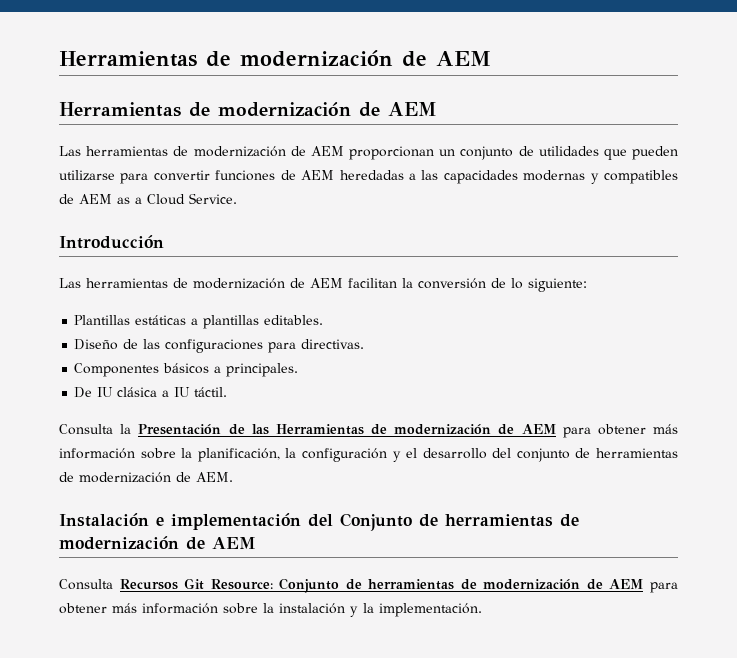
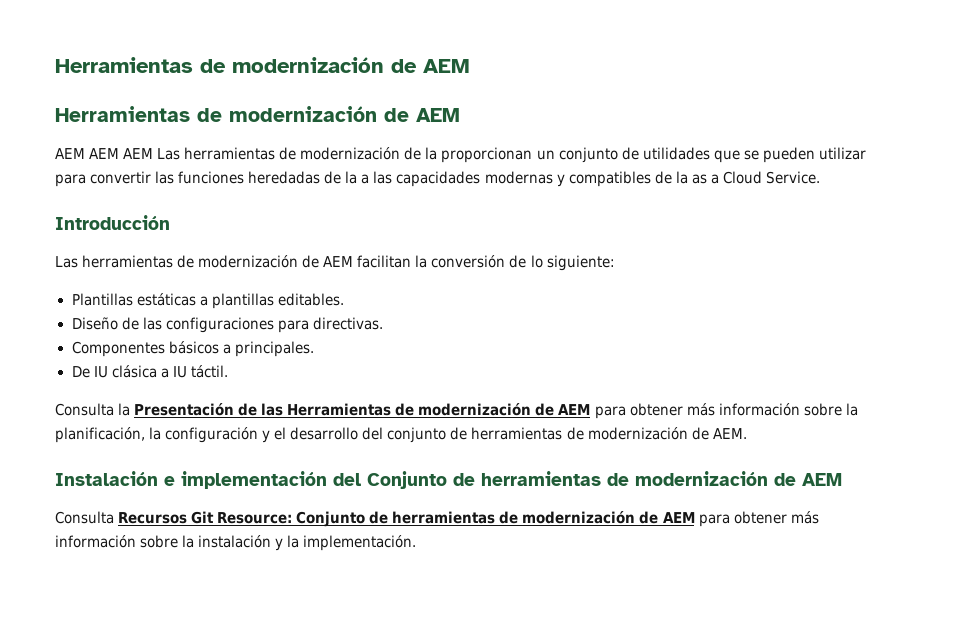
- Las herramientas de modernización de AEM proporcionan un conjunto de utilidades que pueden utilizarse para convertir funciones de AEM heredadas a las capacidades modernas y compatibles de AEM as a Cloud Service.
+ AEM AEM AEM Las herramientas de modernización de la proporcionan un conjunto de utilidades que se pueden utilizar para convertir las funciones heredadas de la a las capacidades modernas y compatibles de la as a Cloud Service.

